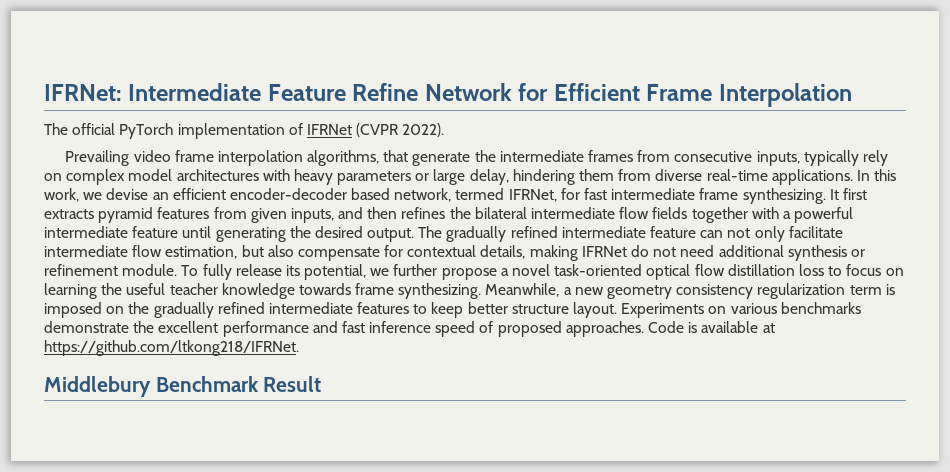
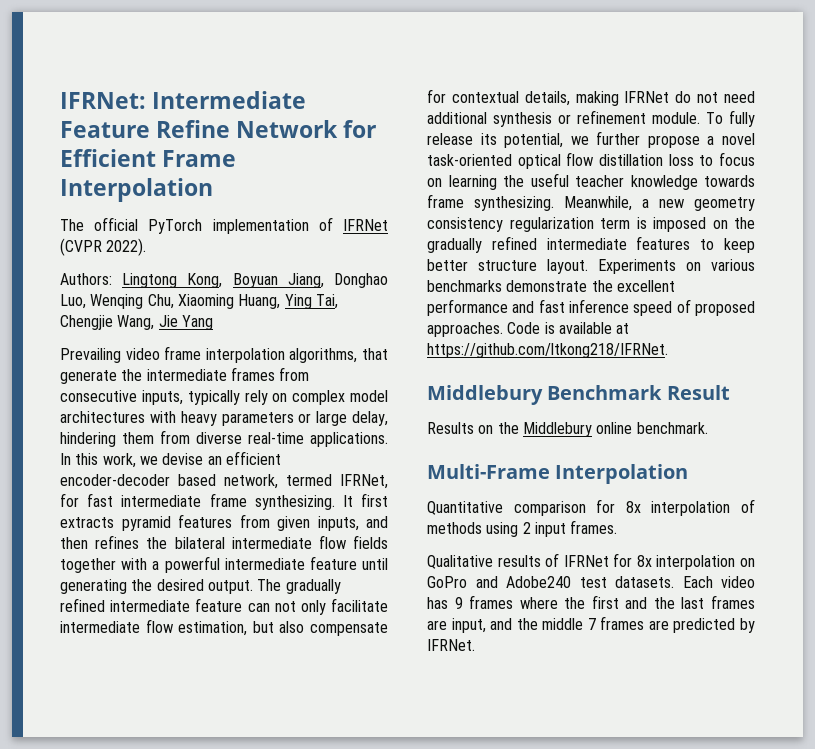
+ Authors: Lingtong Kong, Boyuan Jiang, Donghao Luo, Wenqing Chu, Xiaoming Huang, Ying Tai, Chengjie Wang, Jie Yang
+ Results on the Middlebury online benchmark.
+ Multi-Frame Interpolation
+ Quantitative comparison for 8x interpolation of methods using 2 input frames.
+ Qualitative results of IFRNet for 8x interpolation on GoPro and Adobe240 test datasets. Each video has 9 frames where the first and the last frames are input, and the middle 7 frames are predicted by IFRNet.

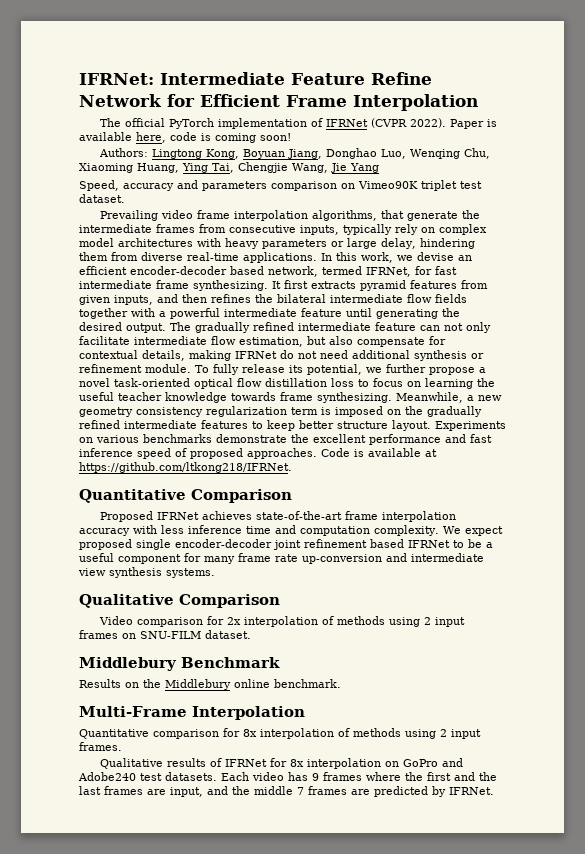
+ Paper is available here, code is coming soon!
+ Speed, accuracy and parameters comparison on Vimeo90K triplet test dataset.
+ Quantitative Comparison
+ Proposed IFRNet achieves state-of-the-art frame interpolation accuracy with less inference time and computation complexity. We expect proposed single encoder-decoder joint refinement based IFRNet to be a useful component for many frame rate up-conversion and intermediate view synthesis systems.
+ Qualitative Comparison
+ Video comparison for 2x interpolation of methods using 2 input frames on SNU-FILM dataset.
- Middlebury Benchmark Result
+ Middlebury Benchmark

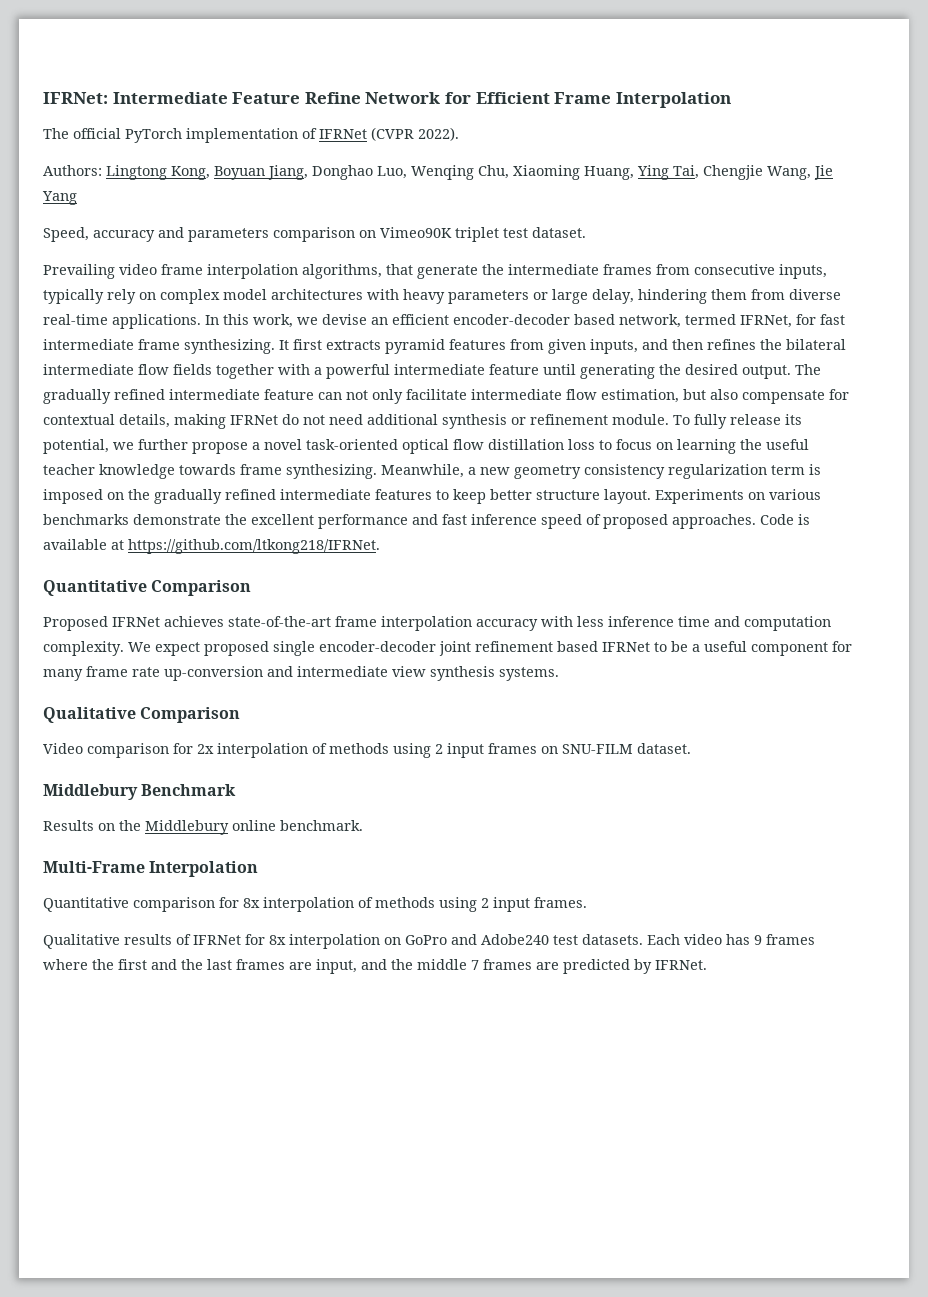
- Paper is available here, code is coming soon!

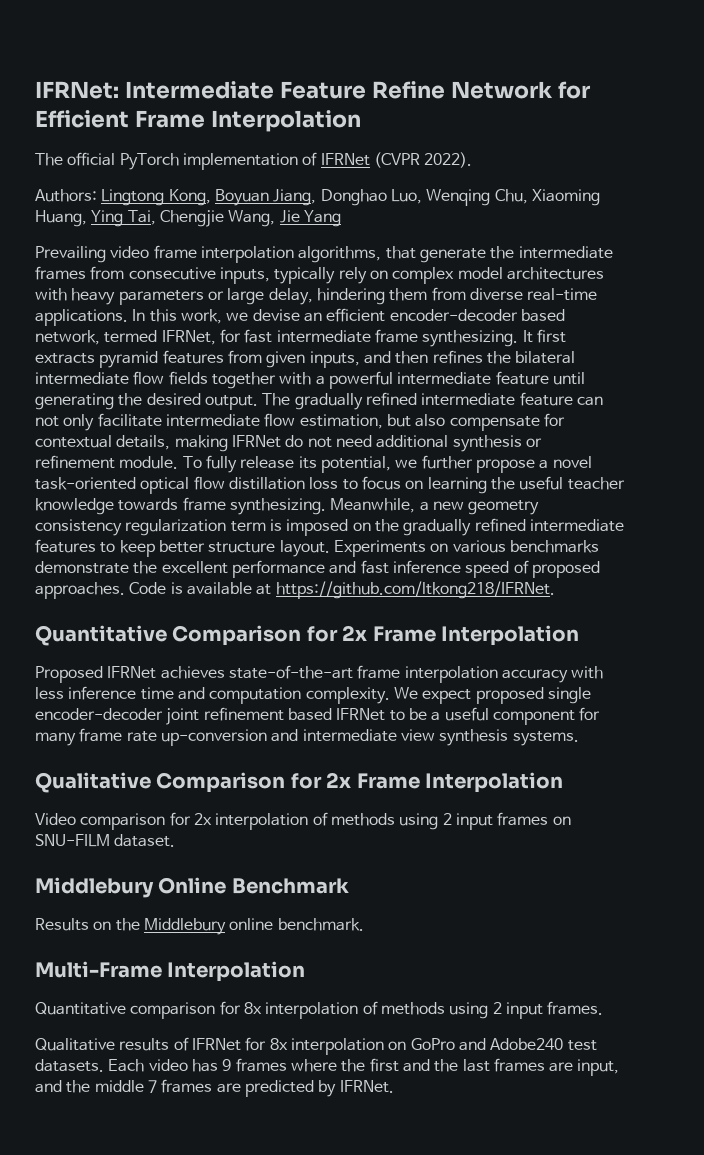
- Speed, accuracy and parameters comparison on Vimeo90K triplet test dataset.
- Quantitative Comparison
+ Quantitative Comparison for 2x Frame Interpolation
- Qualitative Comparison
+ Qualitative Comparison for 2x Frame Interpolation
- Middlebury Benchmark
+ Middlebury Online Benchmark

